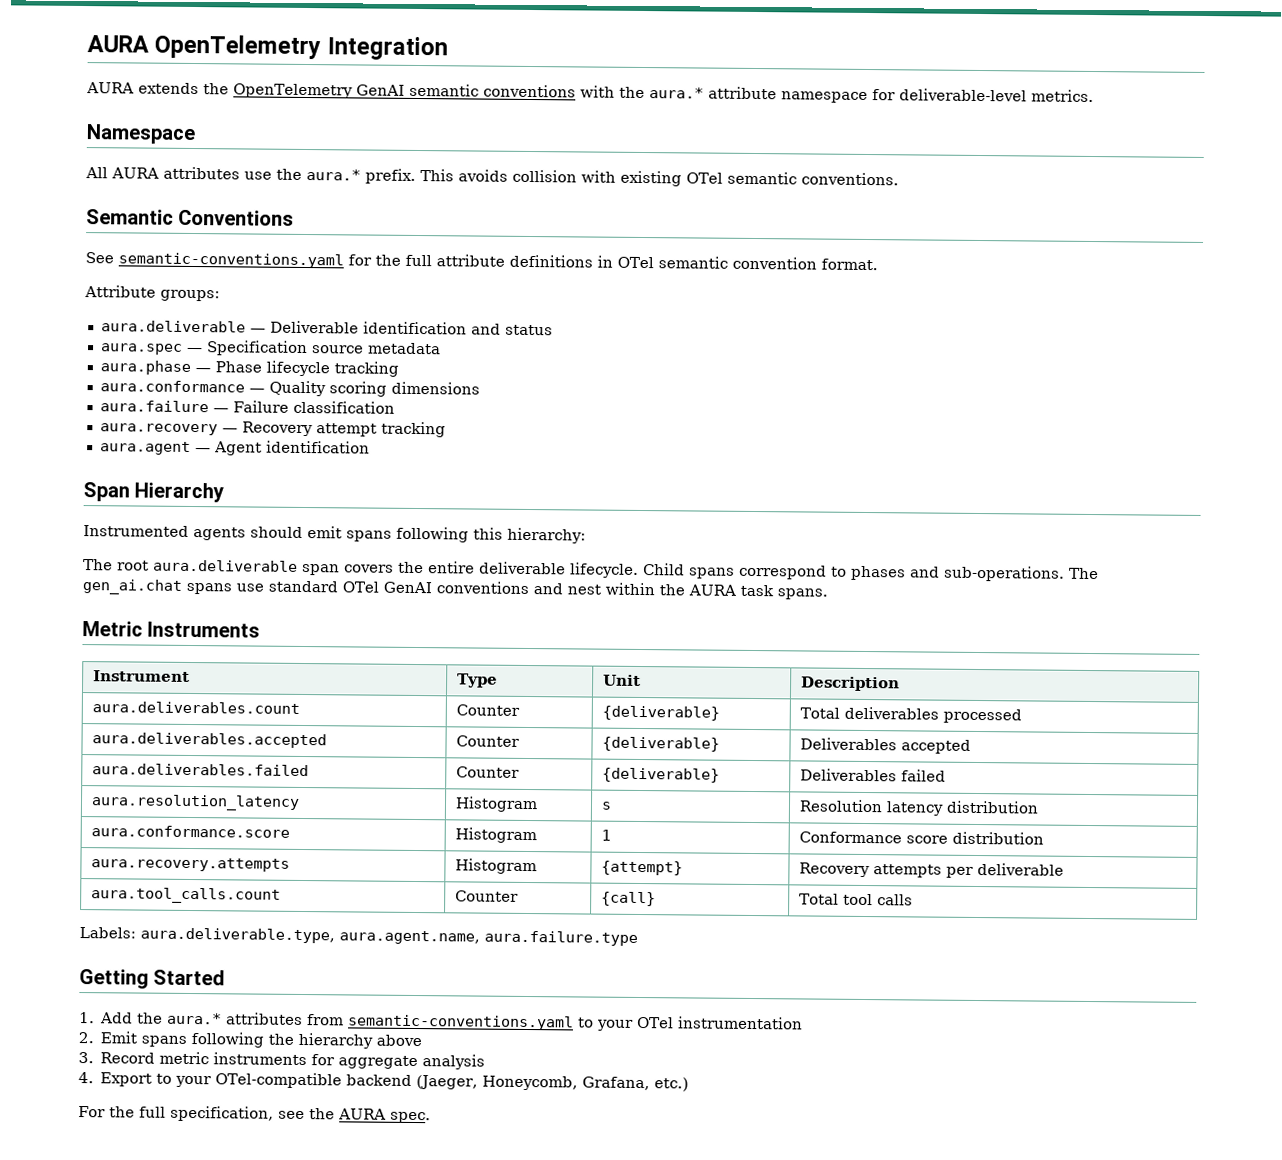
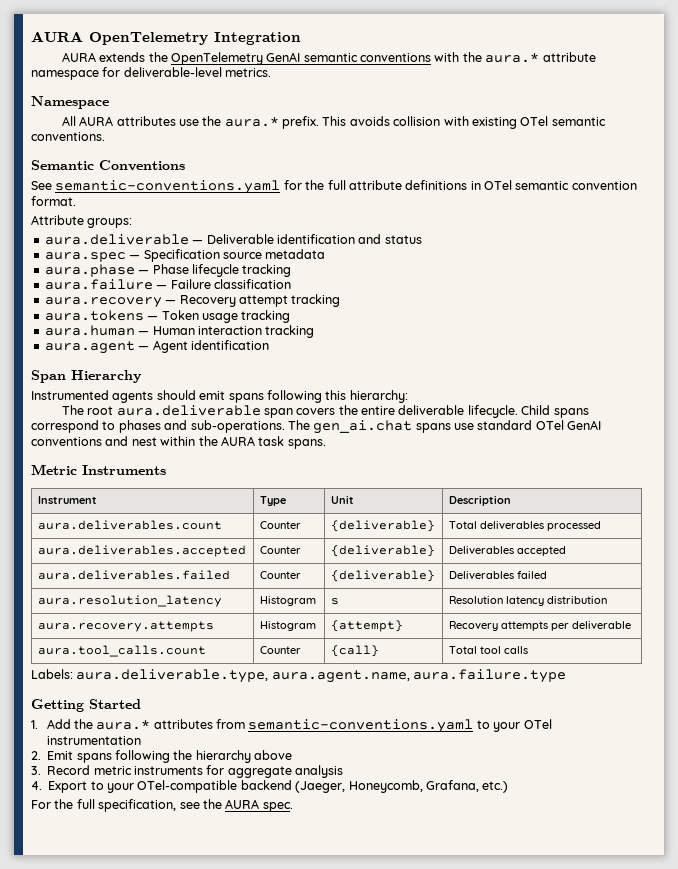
- aura.conformance — Quality scoring dimensions
+ aura.tokens — Token usage tracking
+ aura.human — Human interaction tracking
- aura.conformance.score | Histogram | 1 | Conformance score distribution

